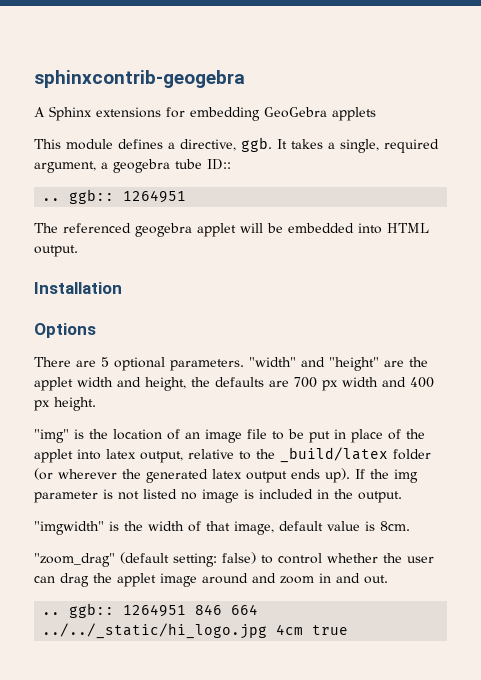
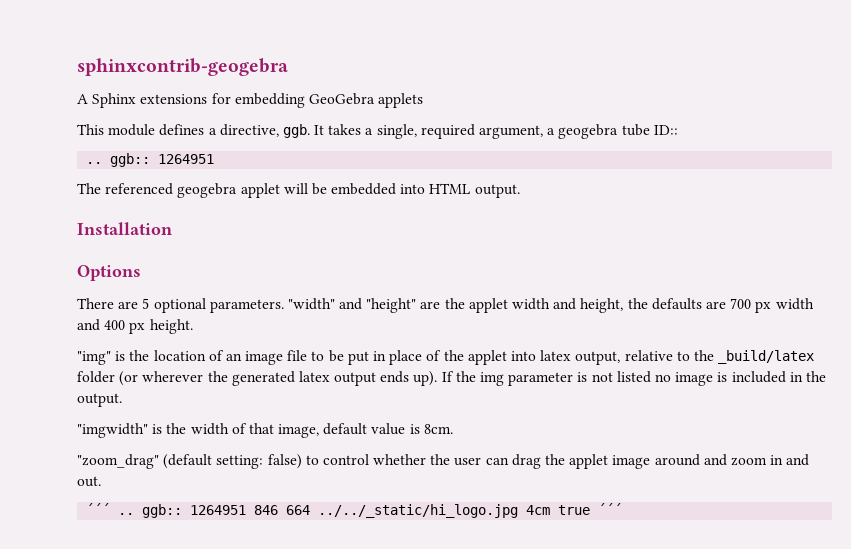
- .. ggb:: 1264951 846 664 ../../_static/hi_logo.jpg 4cm true
+ ´´´ .. ggb:: 1264951 846 664 ../../_static/hi_logo.jpg 4cm true ´´´

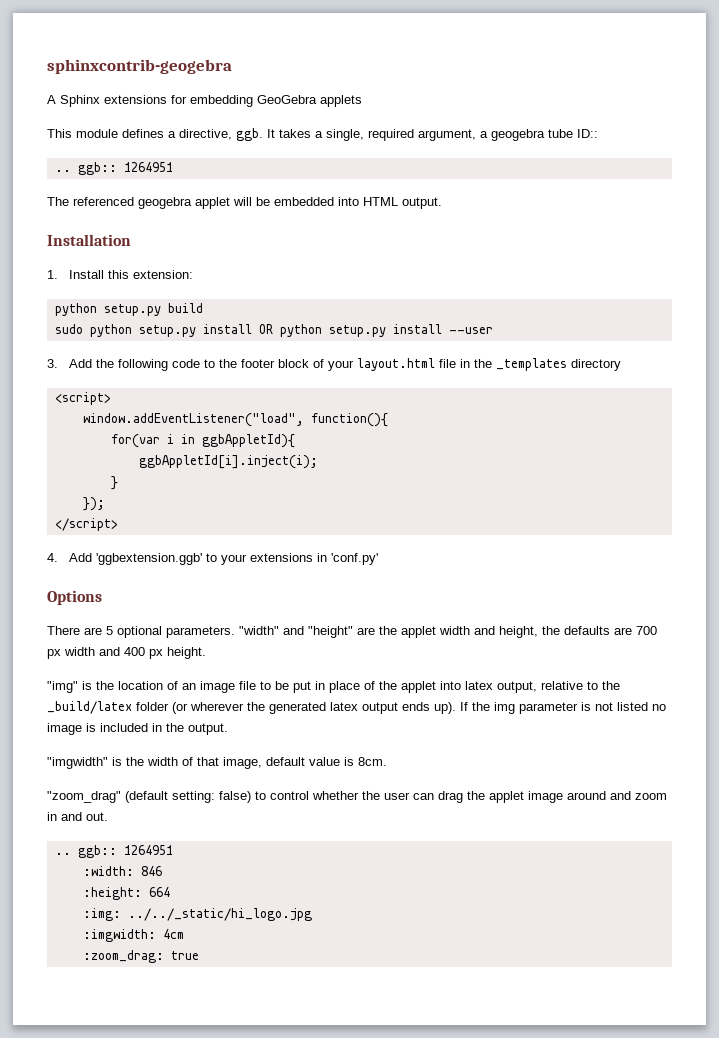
+ 1. Install this extension:
+ python setup.py build
+ sudo python setup.py install OR python setup.py install --user
+ 3. Add the following code to the footer block of your layout.html file in the _templates directory
+ <script>
+ window.addEventListener("load", function(){
+ for(var i in ggbAppletId){
+ ggbAppletId[i].inject(i);
+ }
+ });
+ </script>
+ 4. Add 'ggbextension.ggb' to your extensions in 'conf.py'
  "zoom_drag" (default setting: false) to control whether the user can drag the applet image around and zoom in and out.
- ´´´ .. ggb:: 1264951 846 664 ../../_static/hi_logo.jpg 4cm true ´´´
+ .. ggb:: 1264951
+ :width: 846
+ :height: 664
+ :img: ../../_static/hi_logo.jpg
+ :imgwidth: 4cm
+ :zoom_drag: true

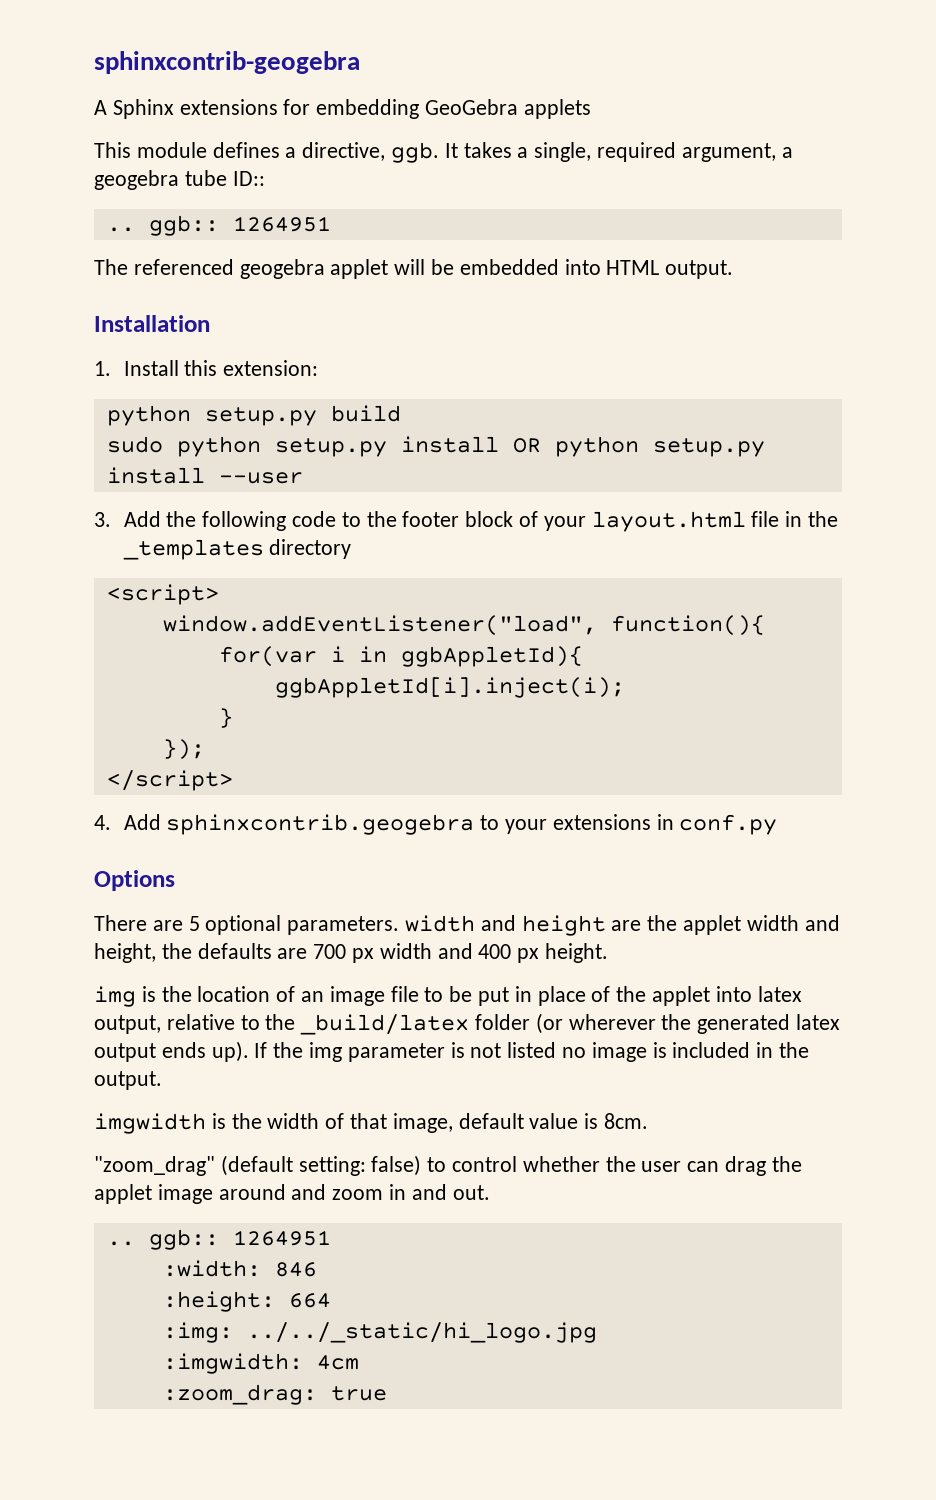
- 4. Add 'ggbextension.ggb' to your extensions in 'conf.py'
+ 4. Add sphinxcontrib.geogebra to your extensions in conf.py
- There are 5 optional parameters. "width" and "height" are the applet width and height, the defaults are 700 px width and 400 px height.
+ There are 5 optional parameters. width and height are the applet width and height, the defaults are 700 px width and 400 px height.
- "img" is the location of an image file to be put in place of the applet into latex output, relative to the _build/latex folder (or wherever the generated latex output ends up).
+ img is the location of an image file to be put in place of the applet into latex output, relative to the _build/latex folder (or wherever the generated latex output ends up).
- "imgwidth" is the width of that image, default value is 8cm.
+ imgwidth is the width of that image, default value is 8cm.

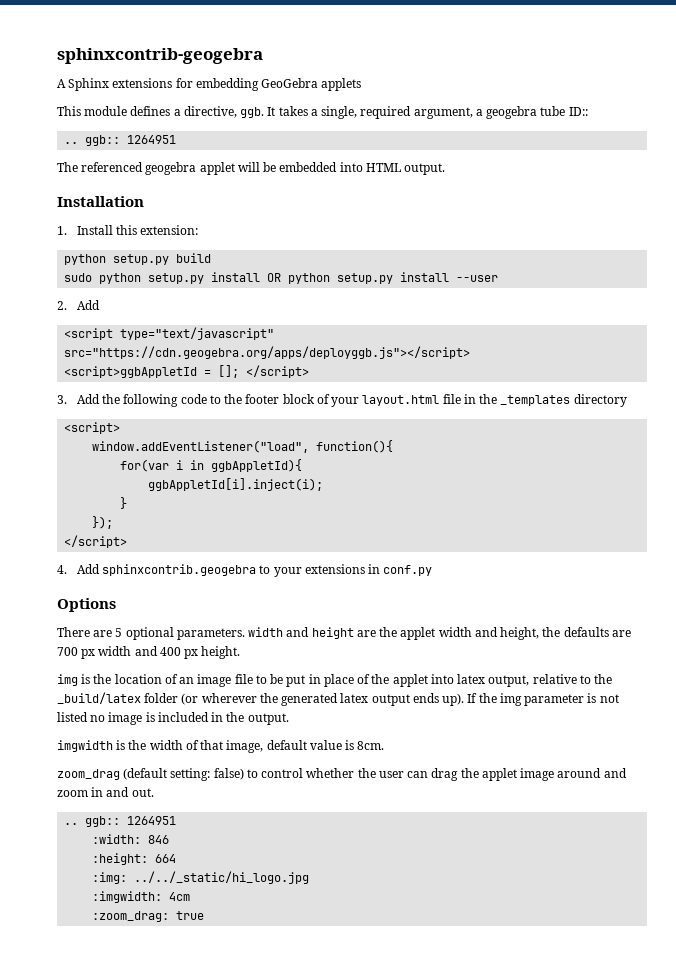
+ 2. Add
+ <script type="text/javascript" src="https://cdn.geogebra.org/apps/deployggb.js"></script>
+ <script>ggbAppletId = []; </script>
- "zoom_drag" (default setting: false) to control whether the user can drag the applet image around and zoom in and out.
+ zoom_drag (default setting: false) to control whether the user can drag the applet image around and zoom in and out.

